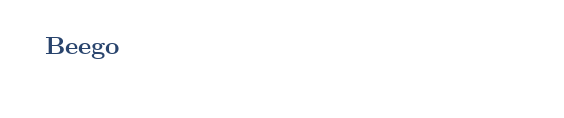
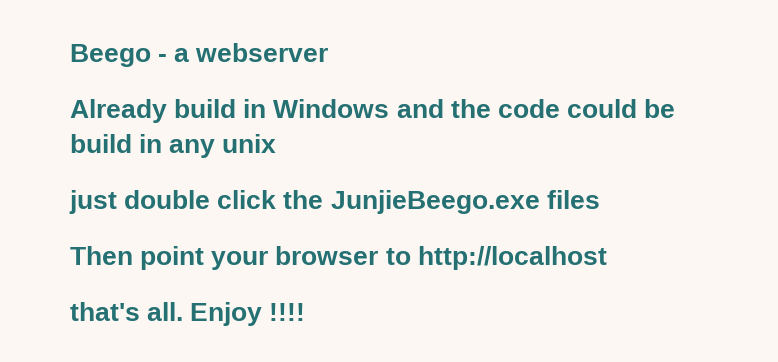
- Beego
+ Beego - a webserver
+ Already build in Windows and the code could be build in any unix
+ just double click the JunjieBeego.exe files
+ Then point your browser to http://localhost
+ that's all. Enjoy !!!!

